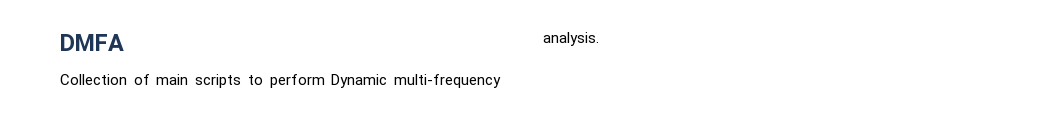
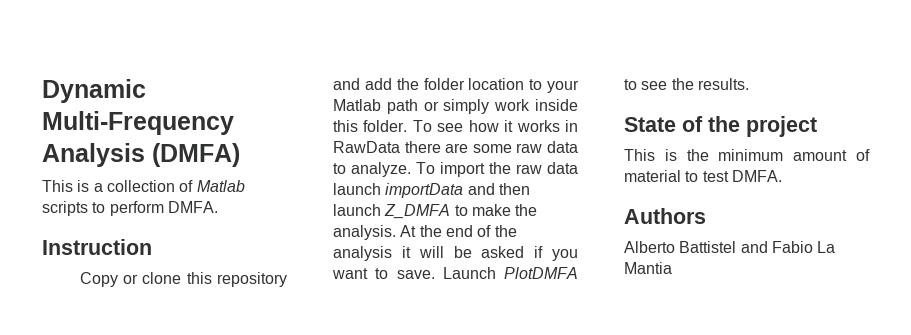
- DMFA
- Collection of main scripts to perform Dynamic multi-frequency analysis.
+ Dynamic Multi-Frequency Analysis (DMFA)
+ This is a collection of Matlab scripts to perform DMFA.
+ Instruction
+ Copy or clone this repository and add the folder location to your Matlab path or simply work inside this folder. To see how it works in RawData there are some raw data to analyze. To import the raw data launch importData and then launch Z_DMFA to make the analysis. At the end of the analysis it will be asked if you want to save. Launch PlotDMFA to see the results.
+ State of the project
+ This is the minimum amount of material to test DMFA.
+ Authors
+ Alberto Battistel and Fabio La Mantia

